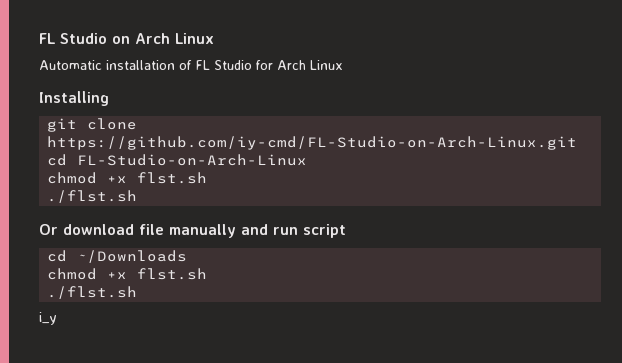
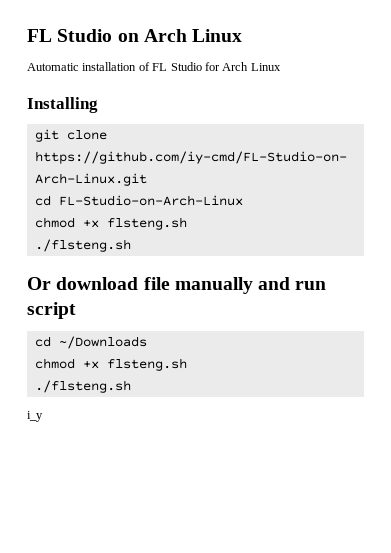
  cd FL-Studio-on-Arch-Linux
- chmod +x flst.sh
- ./flst.sh
+ chmod +x flsteng.sh
+ ./flsteng.sh
  cd ~/Downloads
- chmod +x flst.sh
- ./flst.sh
+ chmod +x flsteng.sh
+ ./flsteng.sh

